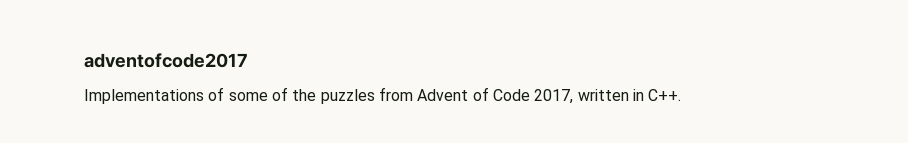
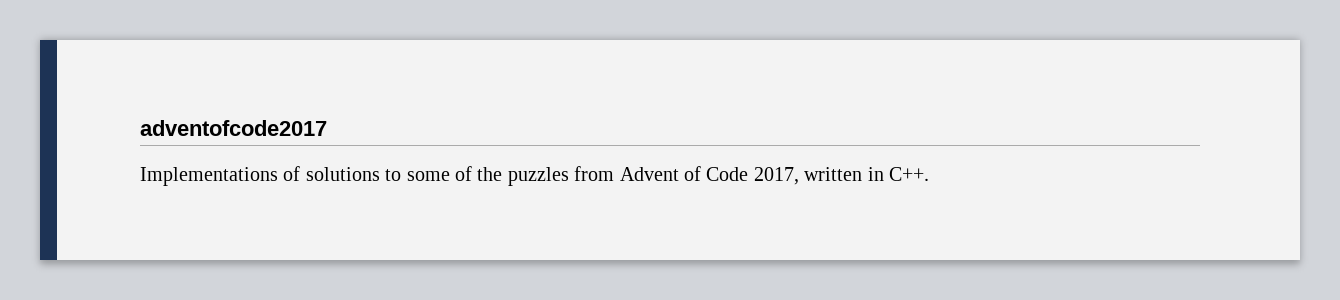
- Implementations of some of the puzzles from Advent of Code 2017, written in C++.
+ Implementations of solutions to some of the puzzles from Advent of Code 2017, written in C++.

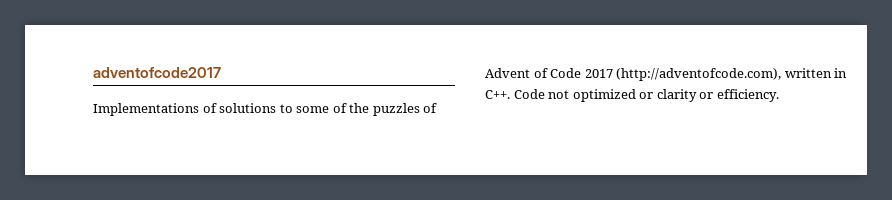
- Implementations of solutions to some of the puzzles from Advent of Code 2017, written in C++.
+ Implementations of solutions to some of the puzzles of Advent of Code 2017 (http://adventofcode.com), written in C++. Code not optimized or clarity or efficiency.

